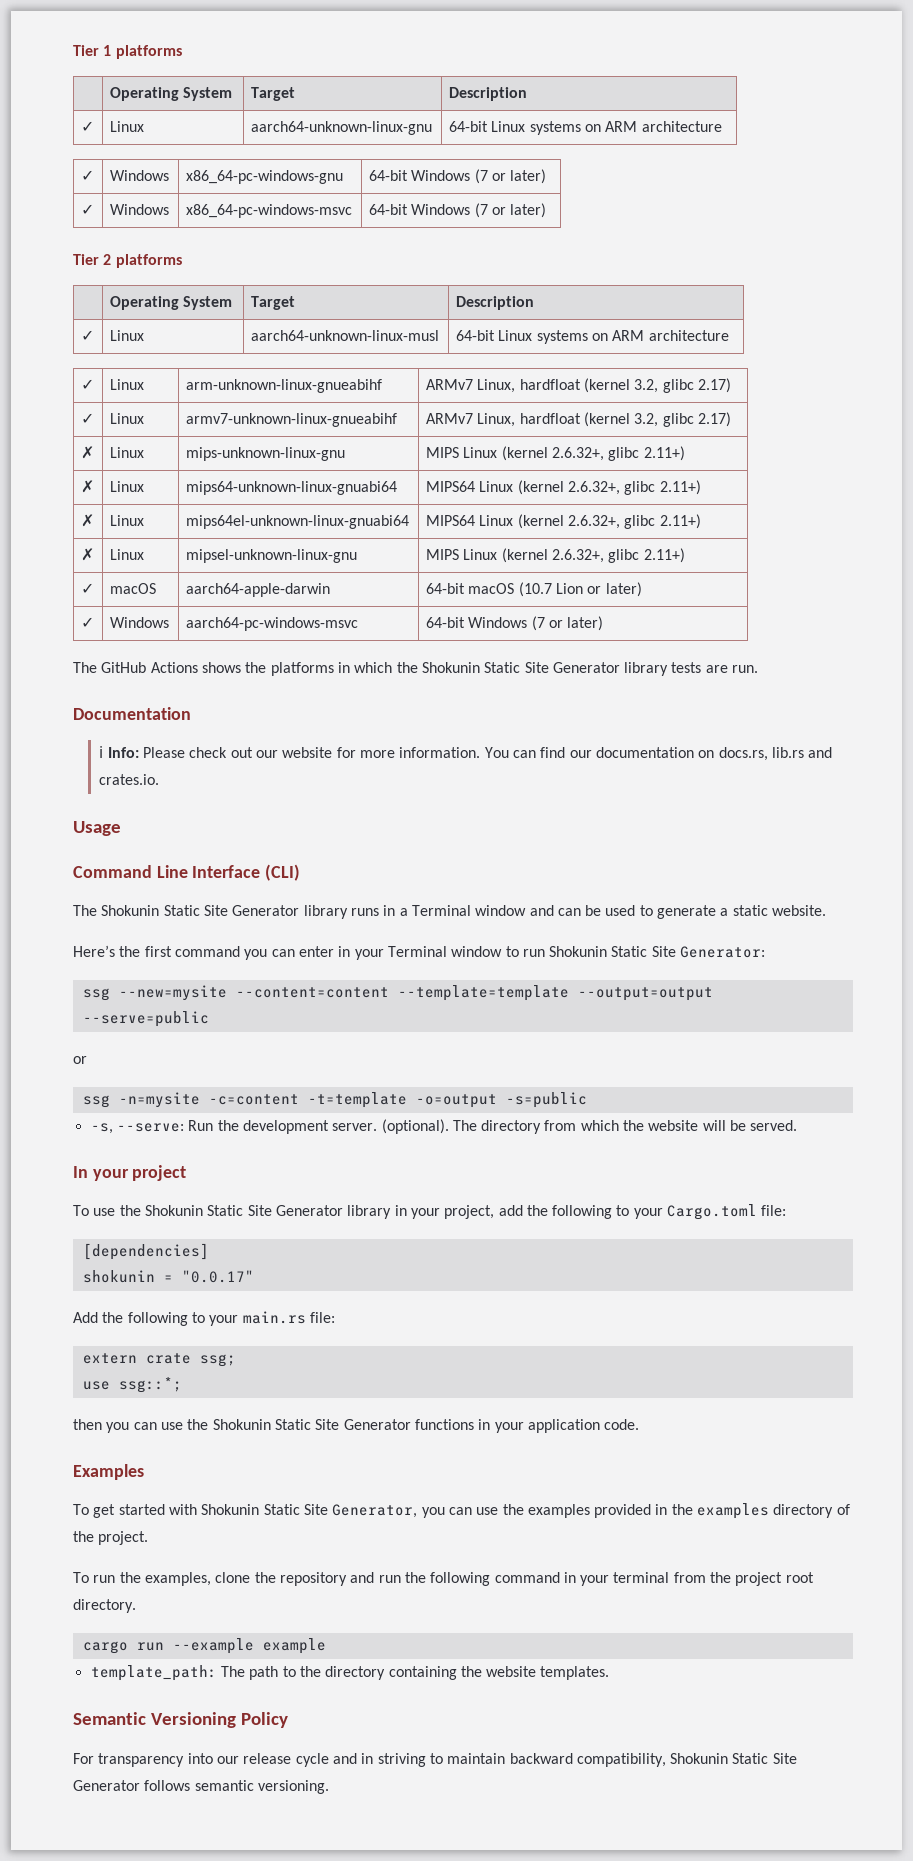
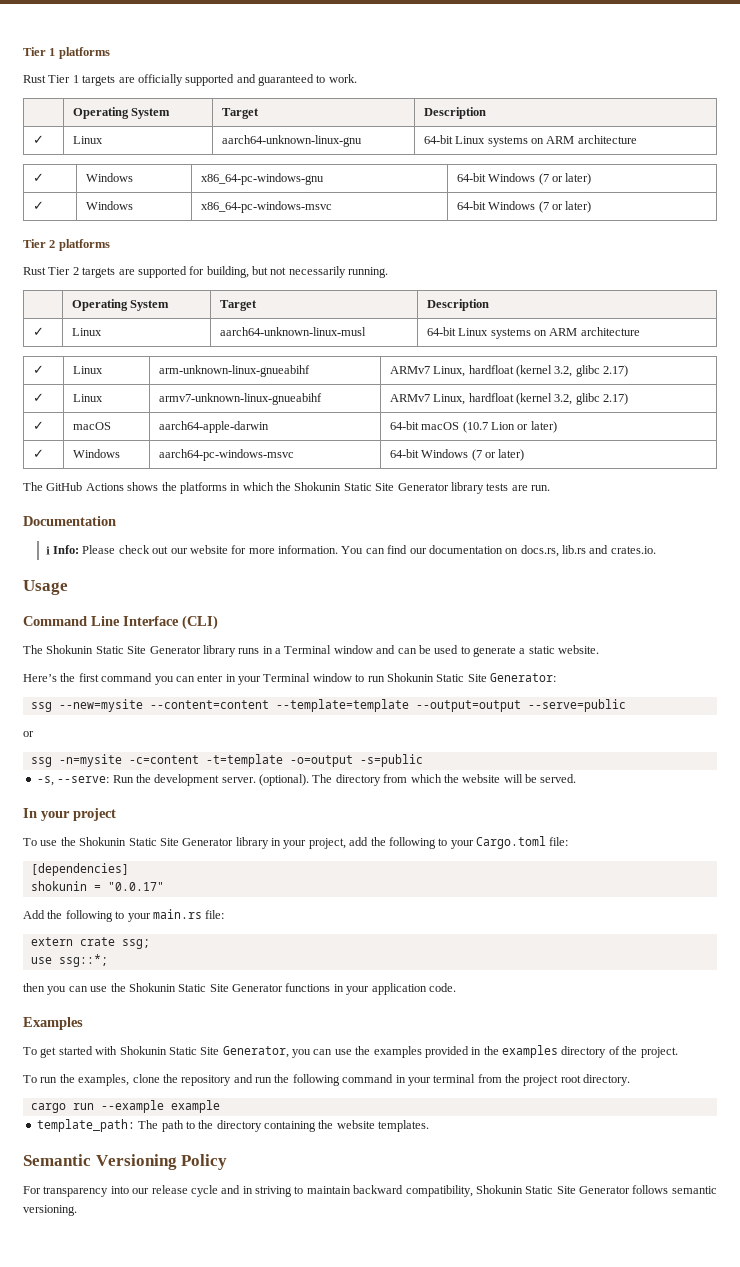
+ Rust Tier 1 targets are officially supported and guaranteed to work.
+ Rust Tier 2 targets are supported for building, but not necessarily running.
- ✗ | Linux | mips-unknown-linux-gnu | MIPS Linux (kernel 2.6.32+, glibc 2.11+)
- ✗ | Linux | mips64-unknown-linux-gnuabi64 | MIPS64 Linux (kernel 2.6.32+, glibc 2.11+)
- ✗ | Linux | mips64el-unknown-linux-gnuabi64 | MIPS64 Linux (kernel 2.6.32+, glibc 2.11+)
- ✗ | Linux | mipsel-unknown-linux-gnu | MIPS Linux (kernel 2.6.32+, glibc 2.11+)

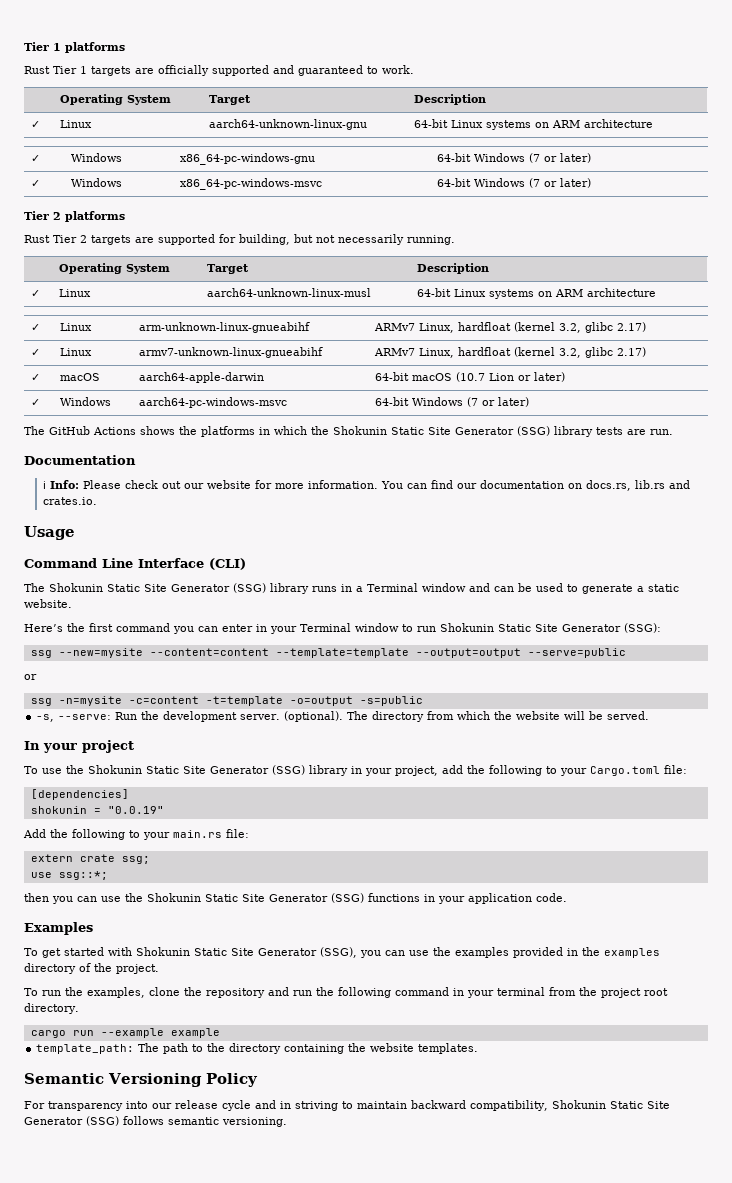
- The GitHub Actions shows the platforms in which the Shokunin Static Site Generator library tests are run.
+ The GitHub Actions shows the platforms in which the Shokunin Static Site Generator (SSG) library tests are run.
- The Shokunin Static Site Generator library runs in a Terminal window and can be used to generate a static website.
+ The Shokunin Static Site Generator (SSG) library runs in a Terminal window and can be used to generate a static website.
- Here’s the first command you can enter in your Terminal window to run Shokunin Static Site Generator:
+ Here’s the first command you can enter in your Terminal window to run Shokunin Static Site Generator (SSG):
- To use the Shokunin Static Site Generator library in your project, add the following to your Cargo.toml file:
+ To use the Shokunin Static Site Generator (SSG) library in your project, add the following to your Cargo.toml file:
- shokunin = "0.0.17"
+ shokunin = "0.0.19"
- then you can use the Shokunin Static Site Generator functions in your application code.
+ then you can use the Shokunin Static Site Generator (SSG) functions in your application code.
- To get started with Shokunin Static Site Generator, you can use the examples provided in the examples directory of the project.
+ To get started with Shokunin Static Site Generator (SSG), you can use the examples provided in the examples directory of the project.
- For transparency into our release cycle and in striving to maintain backward compatibility, Shokunin Static Site Generator follows semantic versioning.
+ For transparency into our release cycle and in striving to maintain backward compatibility, Shokunin Static Site Generator (SSG) follows semantic versioning.

